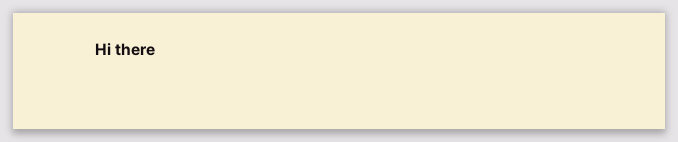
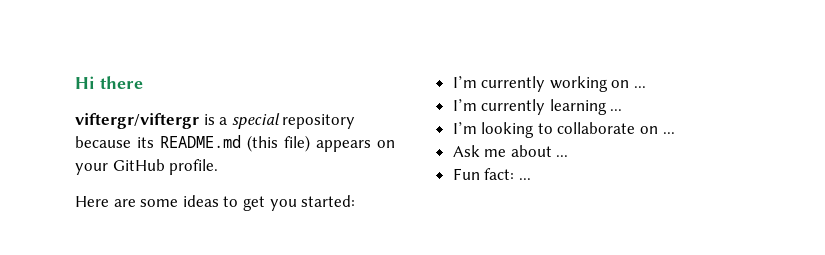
+ viftergr/viftergr is a special repository because its README.md (this file) appears on your GitHub profile.
+ Here are some ideas to get you started:
+ I’m currently working on ...
+ I’m currently learning ...
+ I’m looking to collaborate on ...
+ Ask me about ...
+ Fun fact: ...

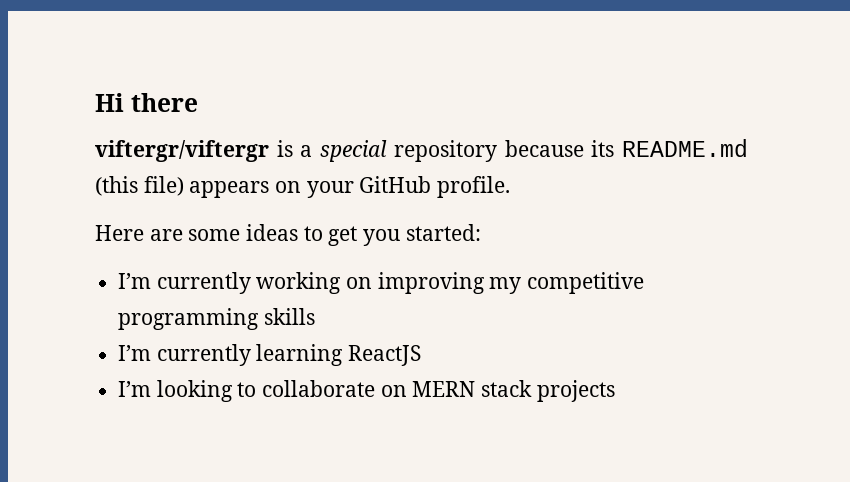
- I’m currently working on ...
+ I’m currently working on improving my competitive programming skills
- I’m currently learning ...
+ I’m currently learning ReactJS
- I’m looking to collaborate on ...
- Ask me about ...
- Fun fact: ...
+ I’m looking to collaborate on MERN stack projects

